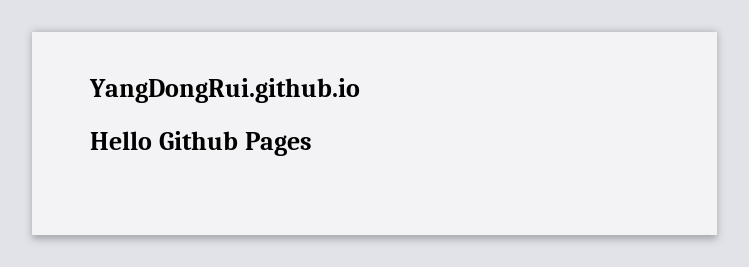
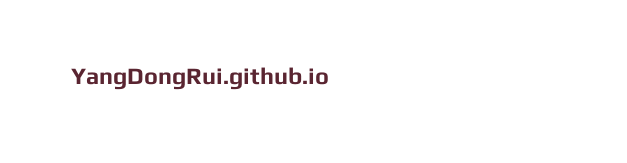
- Hello Github Pages

